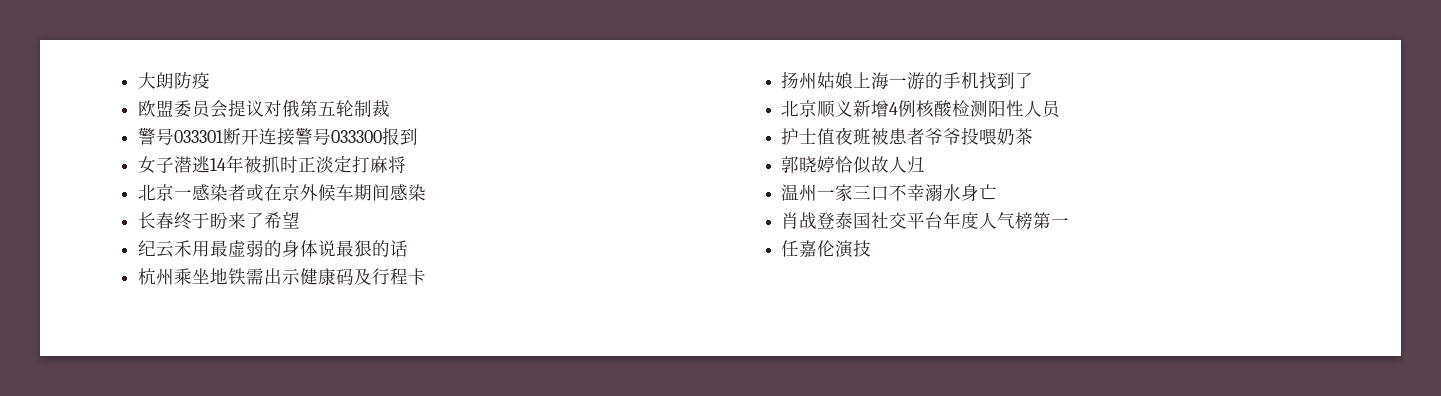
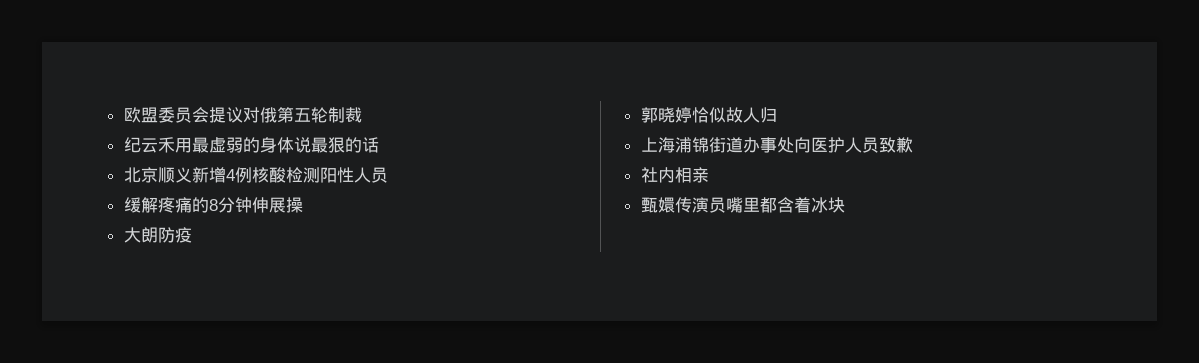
- 大朗防疫
- 警号033301断开连接警号033300报到
- 女子潜逃14年被抓时正淡定打麻将
- 北京一感染者或在京外候车期间感染
- 长春终于盼来了希望
- 杭州乘坐地铁需出示健康码及行程卡
- 扬州姑娘上海一游的手机找到了
- 护士值夜班被患者爷爷投喂奶茶
+ 缓解疼痛的8分钟伸展操
+ 大朗防疫
  郭晓婷恰似故人归
- 温州一家三口不幸溺水身亡
- 肖战登泰国社交平台年度人气榜第一
- 任嘉伦演技
+ 上海浦锦街道办事处向医护人员致歉
+ 社内相亲
+ 甄嬛传演员嘴里都含着冰块

